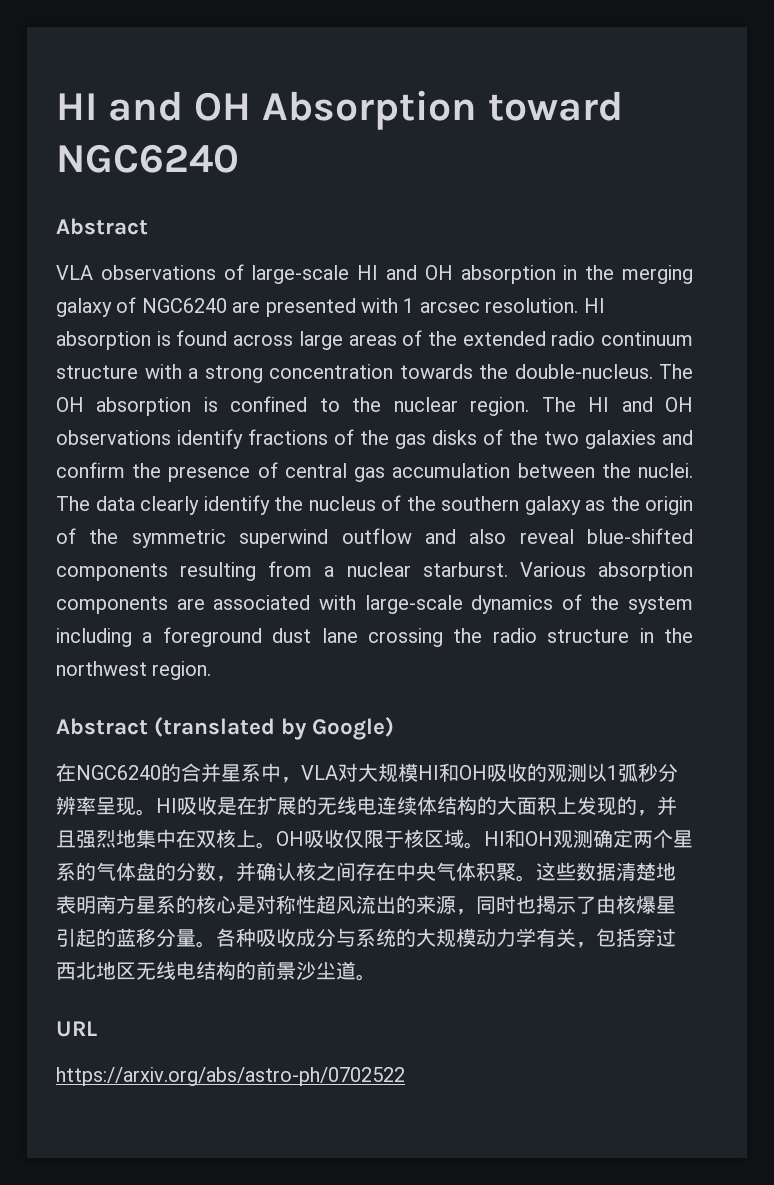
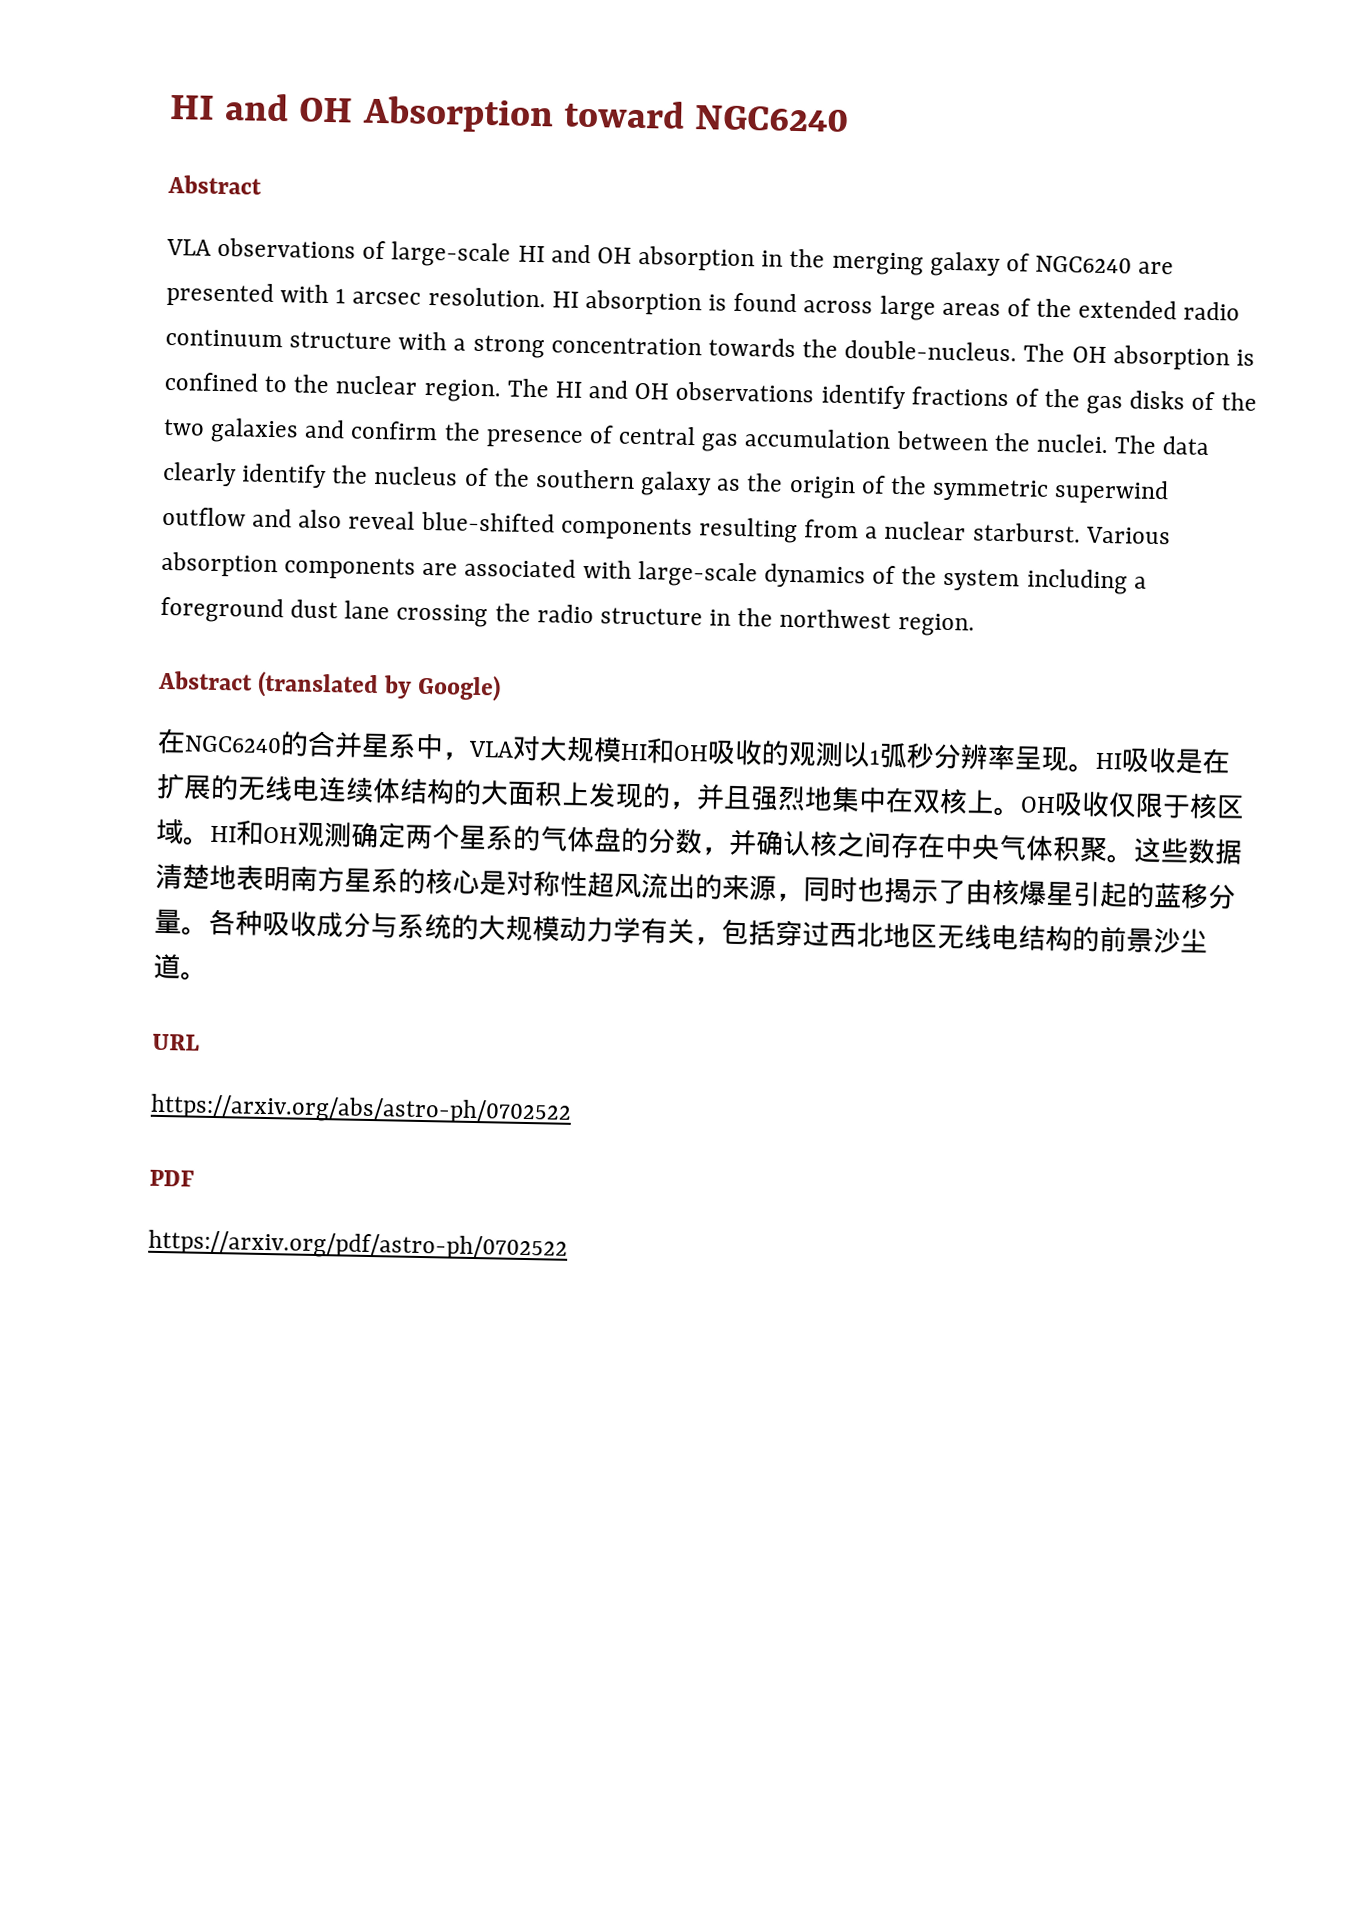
+ PDF
+ https://arxiv.org/pdf/astro-ph/0702522

